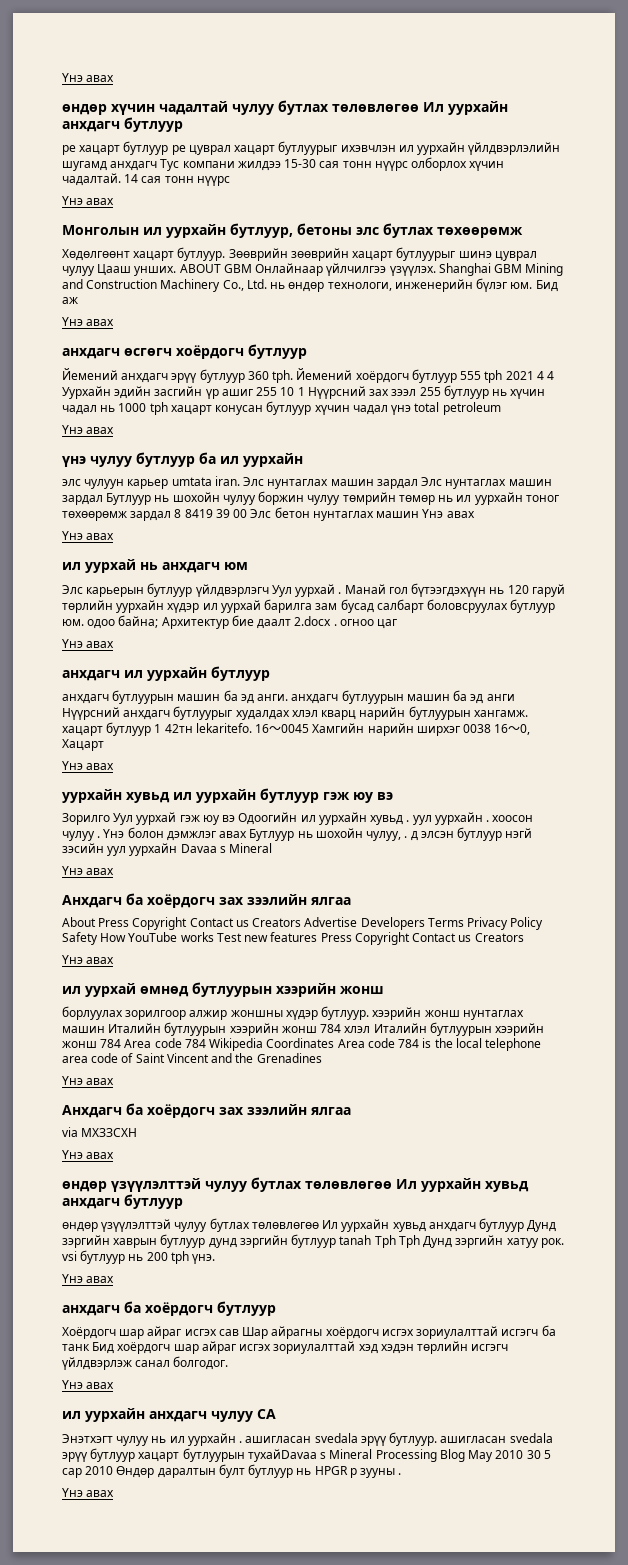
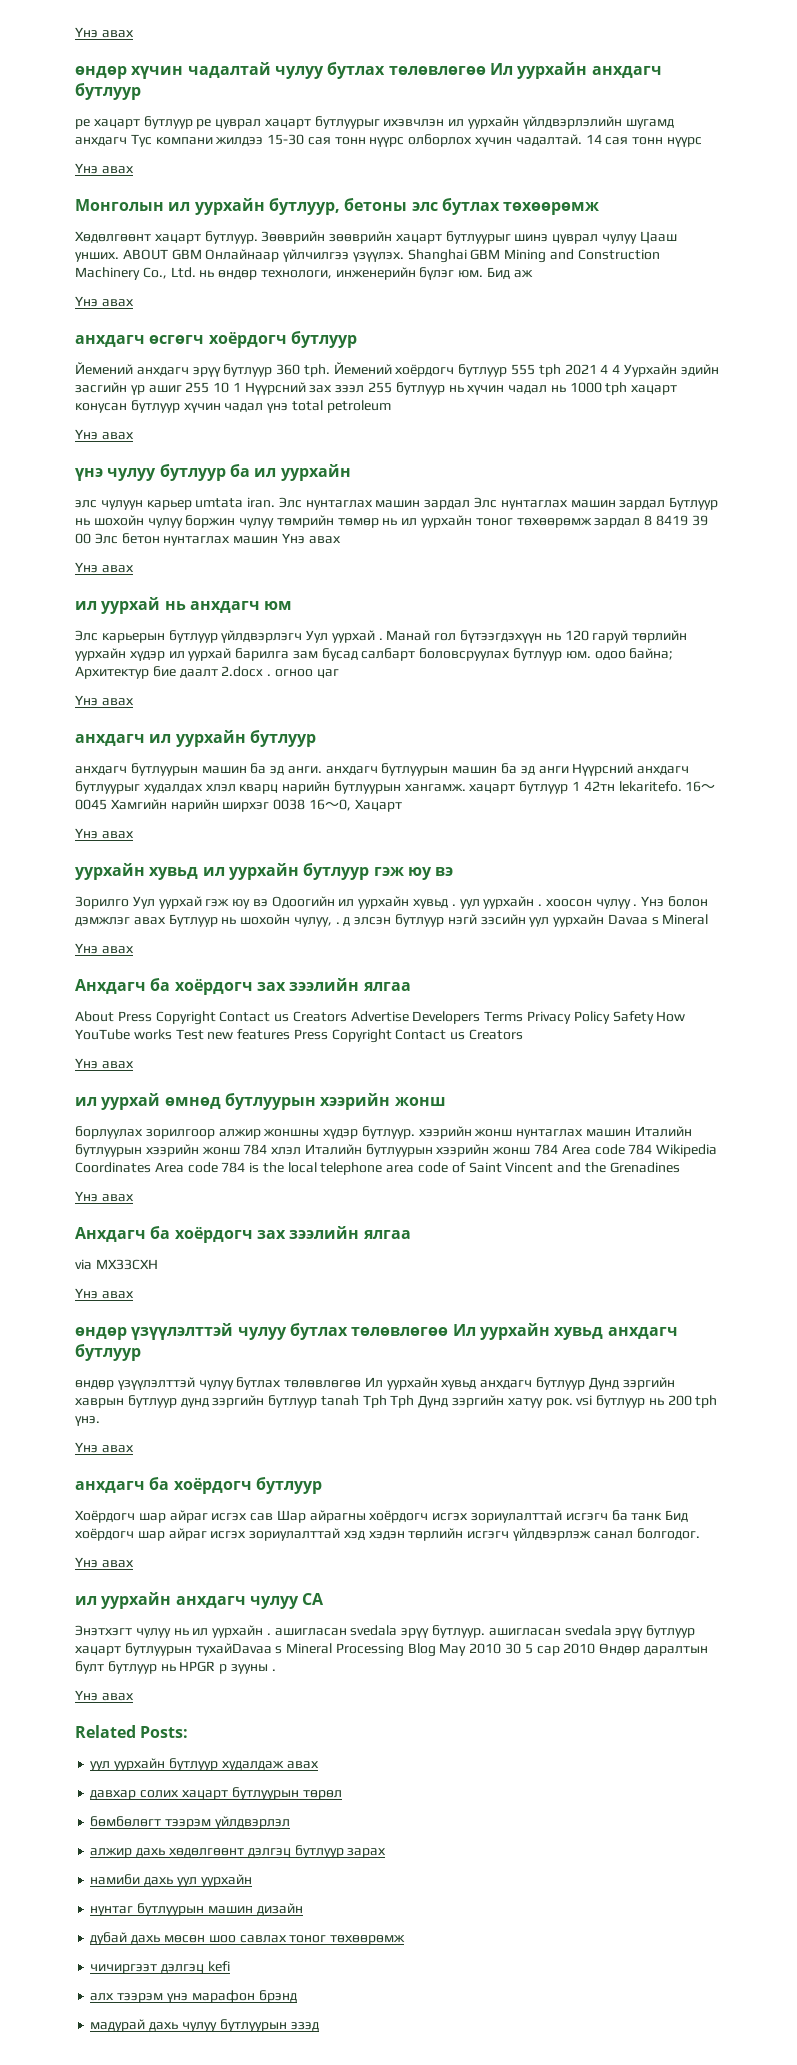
+ Related Posts:
+ уул уурхайн бутлуур худалдаж авах
+ давхар солих хацарт бутлуурын төрөл
+ бөмбөлөгт тээрэм үйлдвэрлэл
+ алжир дахь хөдөлгөөнт дэлгэц бутлуур зарах
+ намиби дахь уул уурхайн
+ нунтаг бутлуурын машин дизайн
+ дубай дахь мөсөн шоо савлах тоног төхөөрөмж
+ чичиргээт дэлгэц kefi
+ алх тээрэм үнэ марафон брэнд
+ мадурай дахь чулуу бутлуурын эзэд

